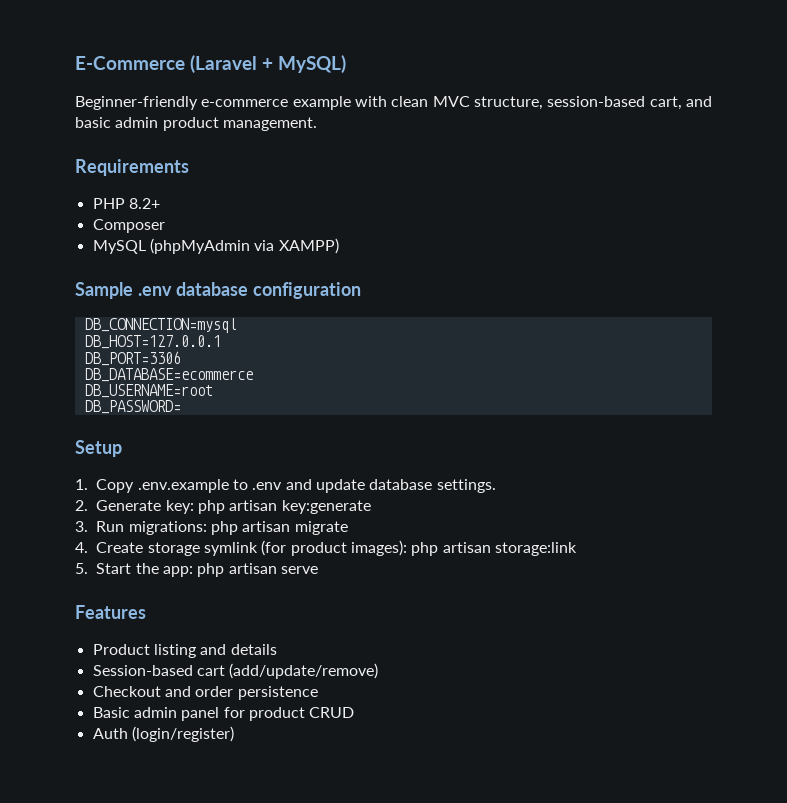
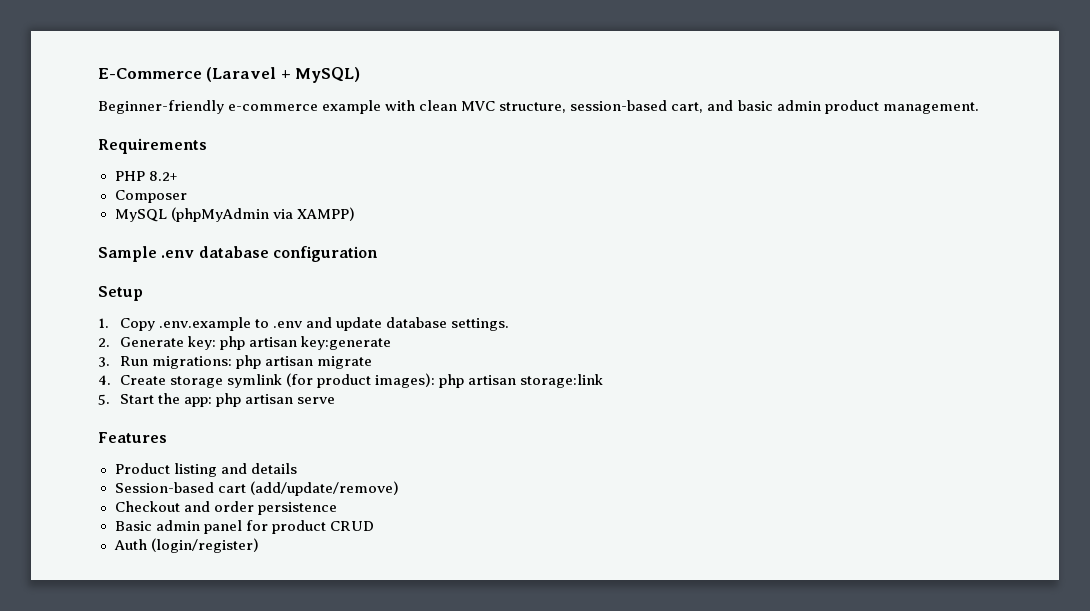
- DB_CONNECTION=mysql
- DB_HOST=127.0.0.1
- DB_PORT=3306
- DB_DATABASE=ecommerce
- DB_USERNAME=root
- DB_PASSWORD=

